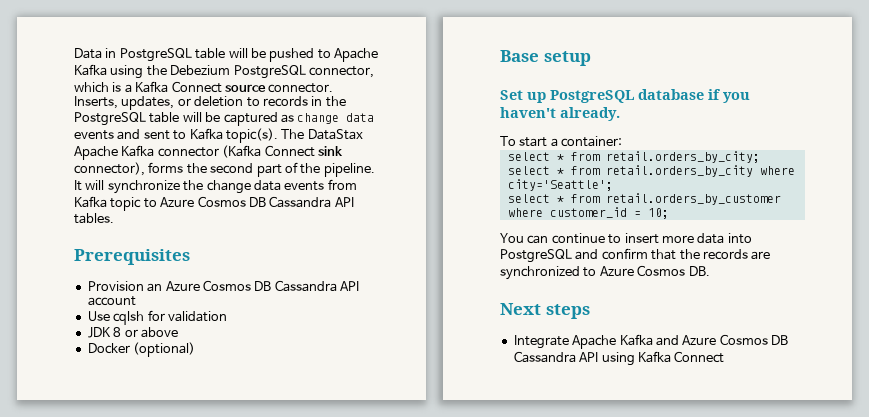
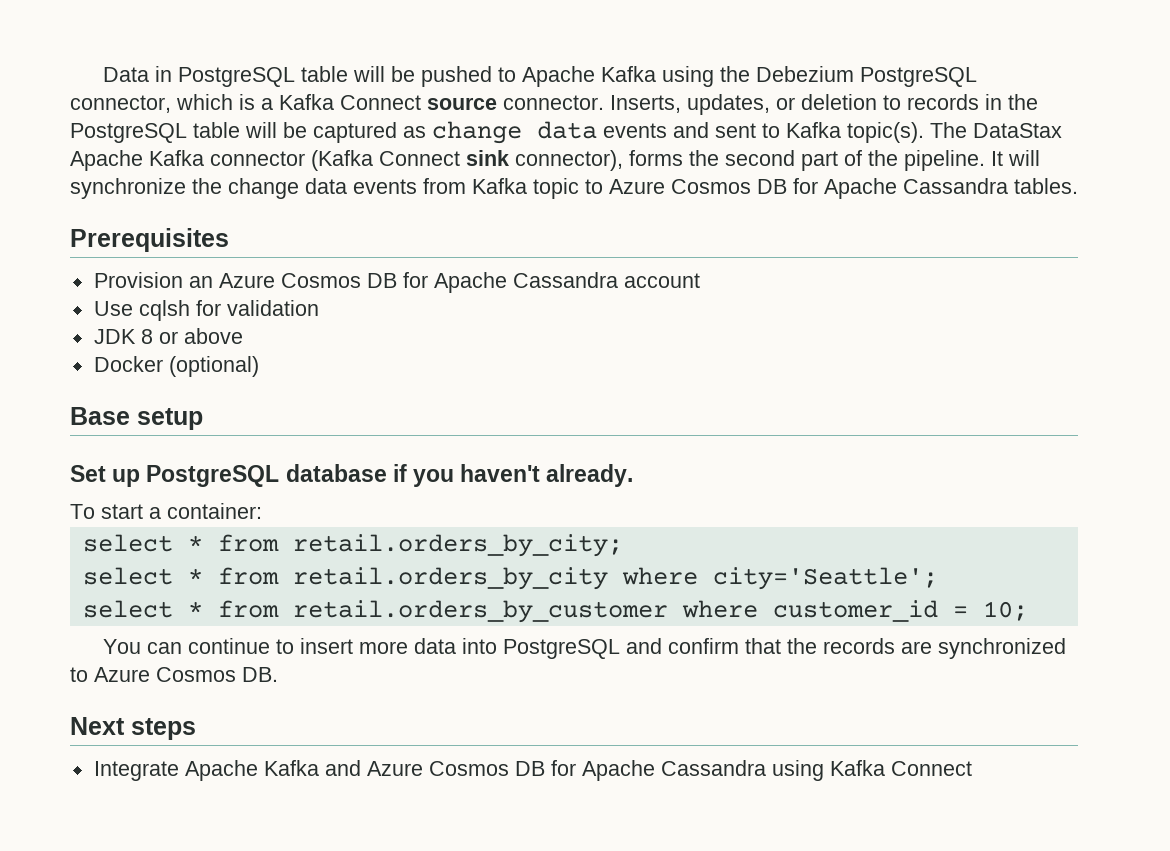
- It will synchronize the change data events from Kafka topic to Azure Cosmos DB Cassandra API tables.
+ It will synchronize the change data events from Kafka topic to Azure Cosmos DB for Apache Cassandra tables.
- Provision an Azure Cosmos DB Cassandra API account
+ Provision an Azure Cosmos DB for Apache Cassandra account
- Integrate Apache Kafka and Azure Cosmos DB Cassandra API using Kafka Connect
+ Integrate Apache Kafka and Azure Cosmos DB for Apache Cassandra using Kafka Connect

